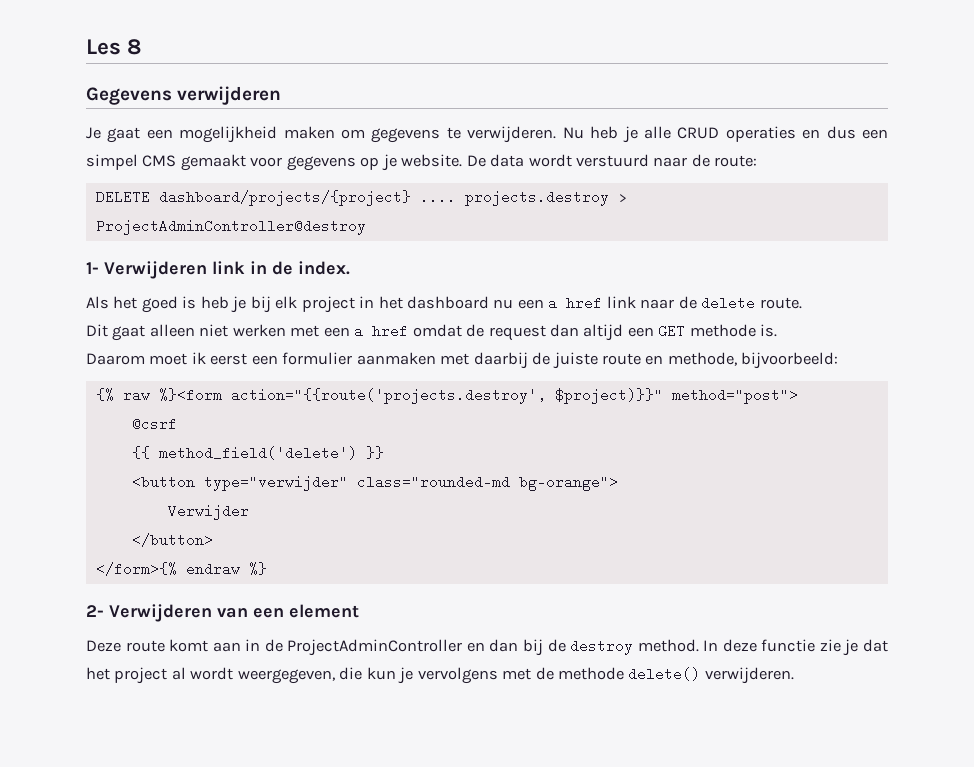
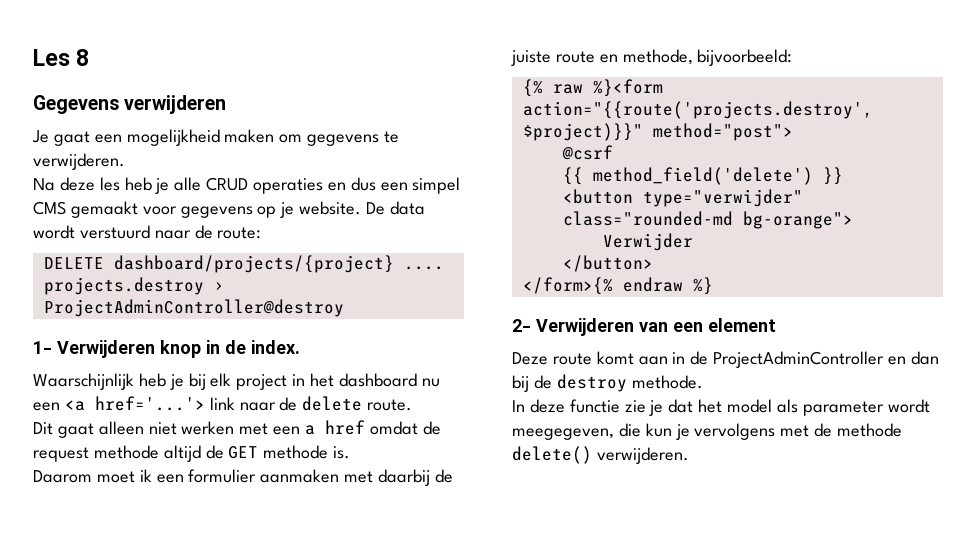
- Je gaat een mogelijkheid maken om gegevens te verwijderen. Nu heb je alle CRUD operaties en dus een simpel CMS gemaakt voor gegevens op je website.
+ Je gaat een mogelijkheid maken om gegevens te verwijderen.
+ Na deze les heb je alle CRUD operaties en dus een simpel CMS gemaakt voor gegevens op je website.
- 1- Verwijderen link in de index.
+ 1- Verwijderen knop in de index.
- Als het goed is heb je bij elk project in het dashboard nu een a href link naar de delete route.
+ Waarschijnlijk heb je bij elk project in het dashboard nu een <a href='...'> link naar de delete route.
- Dit gaat alleen niet werken met een a href omdat de request dan altijd een GET methode is.
+ Dit gaat alleen niet werken met een a href omdat de request methode altijd de GET methode is.
- Daarom moet ik eerst een formulier aanmaken met daarbij de juiste route en methode, bijvoorbeeld:
+ Daarom moet ik een formulier aanmaken met daarbij de juiste route en methode, bijvoorbeeld:
- Deze route komt aan in de ProjectAdminController en dan bij de destroy method. In deze functie zie je dat het project al wordt weergegeven, die kun je vervolgens met de methode delete() verwijderen.
+ Deze route komt aan in de ProjectAdminController en dan bij de destroy methode.
+ In deze functie zie je dat het model als parameter wordt meegegeven, die kun je vervolgens met de methode delete() verwijderen.

